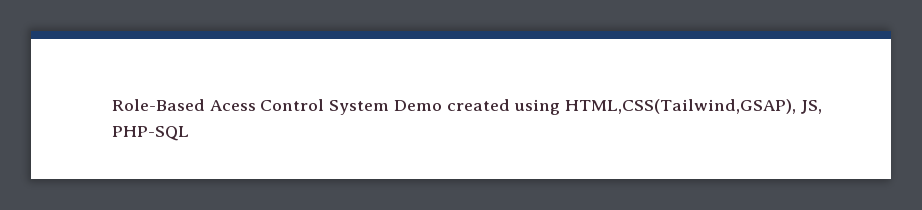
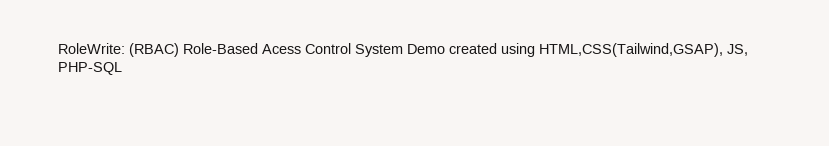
- Role-Based Acess Control System Demo created using HTML,CSS(Tailwind,GSAP), JS, PHP-SQL
+ RoleWrite: (RBAC) Role-Based Acess Control System Demo created using HTML,CSS(Tailwind,GSAP), JS, PHP-SQL

